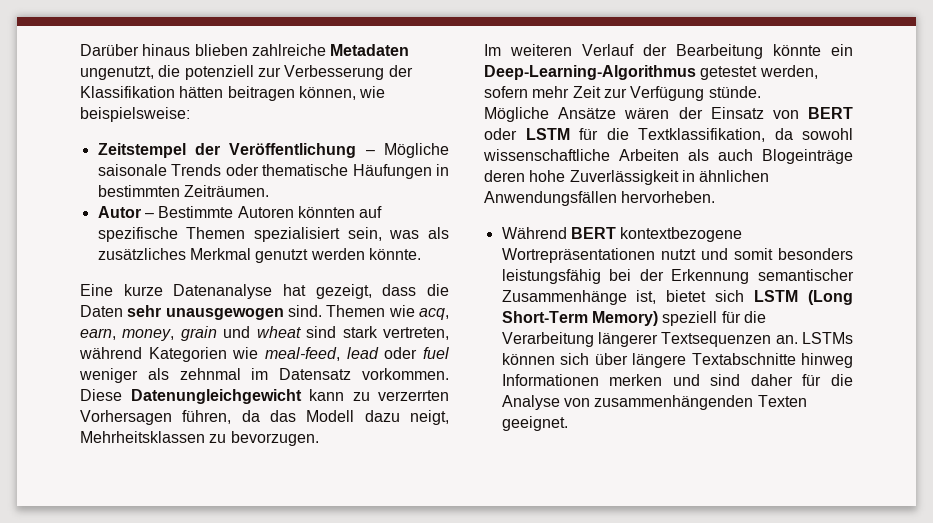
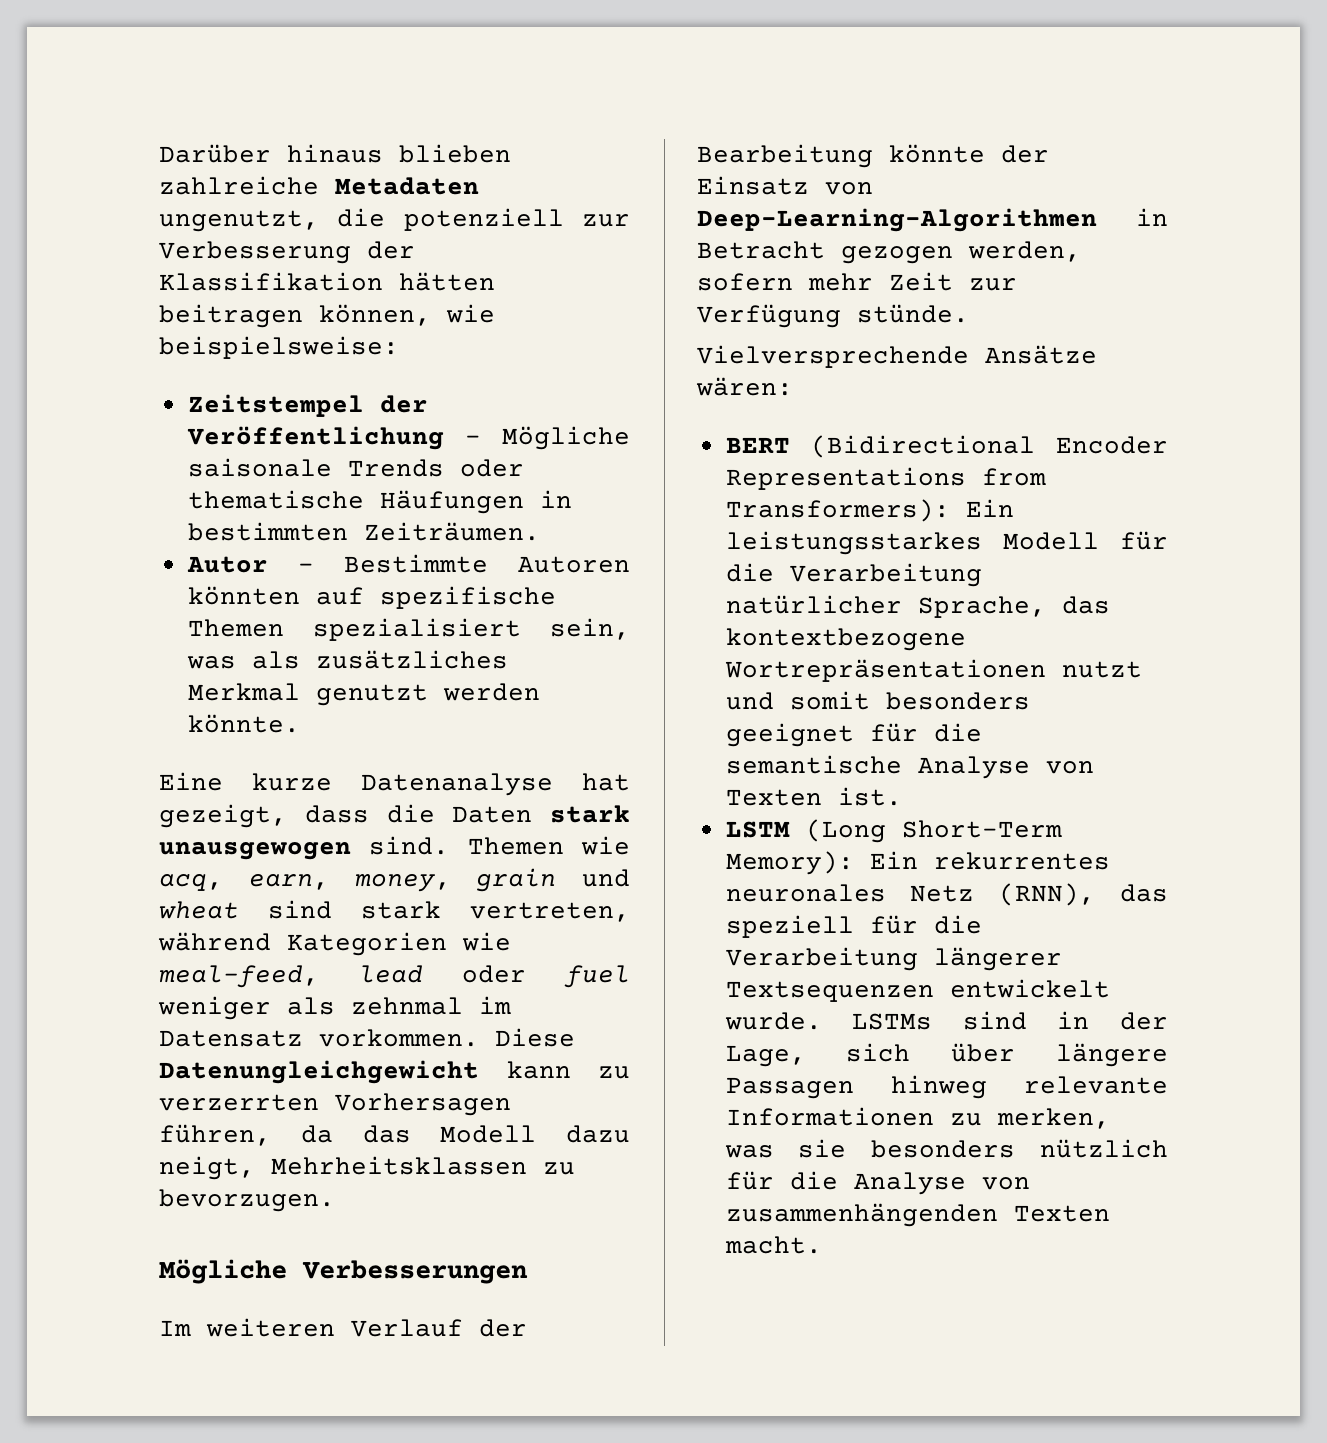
- Eine kurze Datenanalyse hat gezeigt, dass die Daten sehr unausgewogen sind.
+ Eine kurze Datenanalyse hat gezeigt, dass die Daten stark unausgewogen sind.
+ Mögliche Verbesserungen
- Im weiteren Verlauf der Bearbeitung könnte ein Deep-Learning-Algorithmus getestet werden, sofern mehr Zeit zur Verfügung stünde.
+ Im weiteren Verlauf der Bearbeitung könnte der Einsatz von Deep-Learning-Algorithmen in Betracht gezogen werden, sofern mehr Zeit zur Verfügung stünde.
- Mögliche Ansätze wären der Einsatz von BERT oder LSTM für die Textklassifikation, da sowohl wissenschaftliche Arbeiten als auch Blogeinträge deren hohe Zuverlässigkeit in ähnlichen Anwendungsfällen hervorheben.
- Während BERT kontextbezogene Wortrepräsentationen nutzt und somit besonders leistungsfähig bei der Erkennung semantischer Zusammenhänge ist, bietet sich LSTM (Long Short-Term Memory) speziell für die Verarbeitung längerer Textsequenzen an. LSTMs können sich über längere Textabschnitte hinweg Informationen merken und sind daher für die Analyse von zusammenhängenden Texten geeignet.
+ Vielversprechende Ansätze wären:
+ BERT (Bidirectional Encoder Representations from Transformers): Ein leistungsstarkes Modell für die Verarbeitung natürlicher Sprache, das kontextbezogene Wortrepräsentationen nutzt und somit besonders geeignet für die semantische Analyse von Texten ist.
+ LSTM (Long Short-Term Memory): Ein rekurrentes neuronales Netz (RNN), das speziell für die Verarbeitung längerer Textsequenzen entwickelt wurde. LSTMs sind in der Lage, sich über längere Passagen hinweg relevante Informationen zu merken, was sie besonders nützlich für die Analyse von zusammenhängenden Texten macht.

